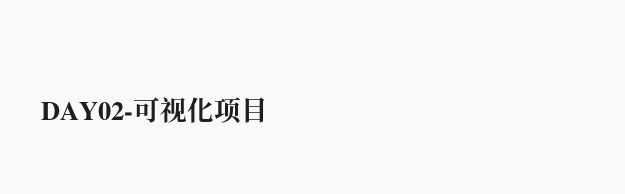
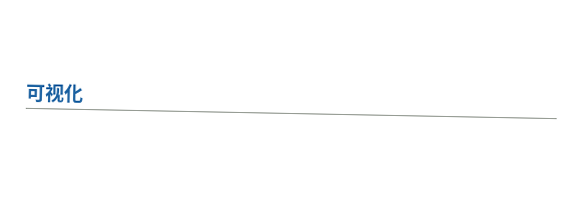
- DAY02-可视化项目
+ 可视化

